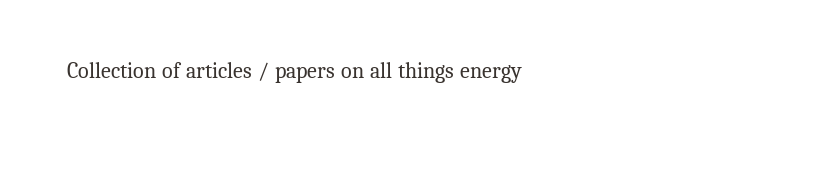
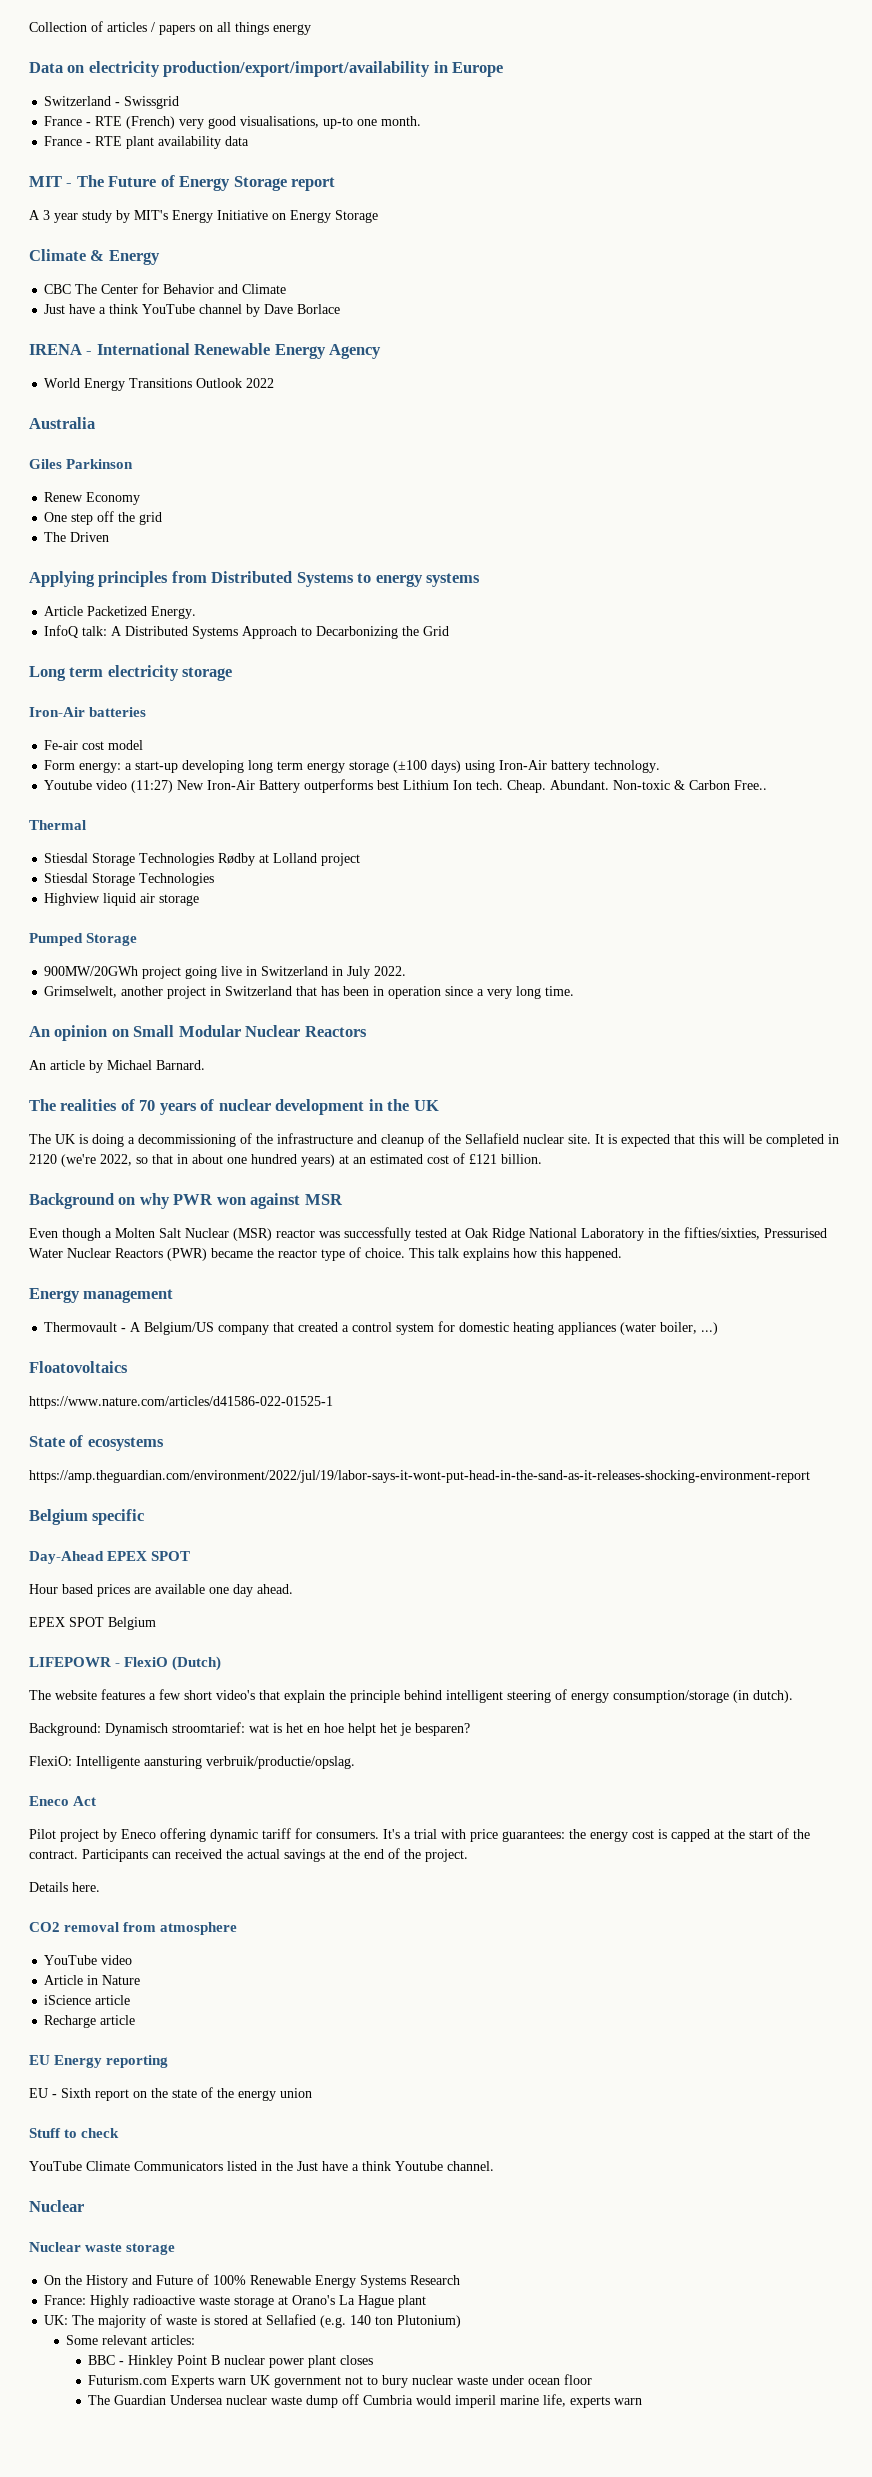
+ Data on electricity production/export/import/availability in Europe
+ Switzerland - Swissgrid
+ France - RTE (French) very good visualisations, up-to one month.
+ France - RTE plant availability data
+ MIT - The Future of Energy Storage report
+ A 3 year study by MIT's Energy Initiative on Energy Storage
+ Climate & Energy
+ CBC The Center for Behavior and Climate
+ Just have a think YouTube channel by Dave Borlace
+ IRENA - International Renewable Energy Agency
+ World Energy Transitions Outlook 2022
+ Australia
+ Giles Parkinson
+ Renew Economy
+ One step off the grid
+ The Driven
+ Applying principles from Distributed Systems to energy systems
+ Article Packetized Energy.
+ InfoQ talk: A Distributed Systems Approach to Decarbonizing the Grid
+ Long term electricity storage
+ Iron-Air batteries
+ Fe-air cost model
+ Form energy: a start-up developing long term energy storage (±100 days) using Iron-Air battery technology.
+ Youtube video (11:27) New Iron-Air Battery outperforms best Lithium Ion tech. Cheap. Abundant. Non-toxic & Carbon Free..
+ Thermal
+ Stiesdal Storage Technologies Rødby at Lolland project
+ Stiesdal Storage Technologies
+ Highview liquid air storage
+ Pumped Storage
+ 900MW/20GWh project going live in Switzerland in July 2022.
+ Grimselwelt, another project in Switzerland that has been in operation since a very long time.
+ An opinion on Small Modular Nuclear Reactors
+ An article by Michael Barnard.
+ The realities of 70 years of nuclear development in the UK
+ The UK is doing a decommissioning of the infrastructure and cleanup of the Sellafield nuclear site. It is expected that this will be completed in 2120 (we're 2022, so that in about one hundred years) at an estimated cost of £121 billion.
+ Background on why PWR won against MSR
+ Even though a Molten Salt Nuclear (MSR) reactor was successfully tested at Oak Ridge National Laboratory in the fifties/sixties, Pressurised Water Nuclear Reactors (PWR) became the reactor type of choice. This talk explains how this happened.
+ Energy management
+ Thermovault - A Belgium/US company that created a control system for domestic heating appliances (water boiler, ...)
+ Floatovoltaics
+ https://www.nature.com/articles/d41586-022-01525-1
+ State of ecosystems
+ https://amp.theguardian.com/environment/2022/jul/19/labor-says-it-wont-put-head-in-the-sand-as-it-releases-shocking-environment-report
+ Belgium specific
+ Day-Ahead EPEX SPOT
+ Hour based prices are available one day ahead.
+ EPEX SPOT Belgium
+ LIFEPOWR - FlexiO (Dutch)
+ The website features a few short video's that explain the principle behind intelligent steering of energy consumption/storage (in dutch).
+ Background: Dynamisch stroomtarief: wat is het en hoe helpt het je besparen?
+ FlexiO: Intelligente aansturing verbruik/productie/opslag.
+ Eneco Act
+ Pilot project by Eneco offering dynamic tariff for consumers. It's a trial with price guarantees: the energy cost is capped at the start of the contract. Participants can received the actual savings at the end of the project.
+ Details here.
+ CO2 removal from atmosphere
+ YouTube video
+ Article in Nature
+ iScience article
+ Recharge article
+ EU Energy reporting
+ EU - Sixth report on the state of the energy union
+ Stuff to check
+ YouTube Climate Communicators listed in the Just have a think Youtube channel.
+ Nuclear
+ Nuclear waste storage
+ On the History and Future of 100% Renewable Energy Systems Research
+ France: Highly radioactive waste storage at Orano's La Hague plant
+ UK: The majority of waste is stored at Sellafied (e.g. 140 ton Plutonium)
+ Some relevant articles:
+ BBC - Hinkley Point B nuclear power plant closes
+ Futurism.com Experts warn UK government not to bury nuclear waste under ocean floor
+ The Guardian Undersea nuclear waste dump off Cumbria would imperil marine life, experts warn

